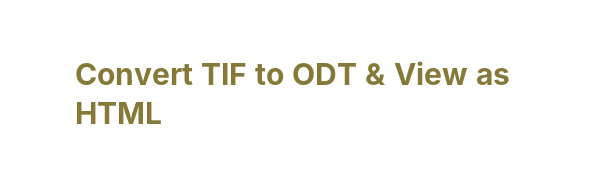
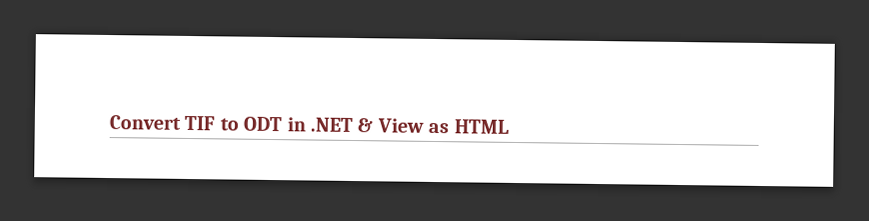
- Convert TIF to ODT & View as HTML
+ Convert TIF to ODT in .NET & View as HTML

